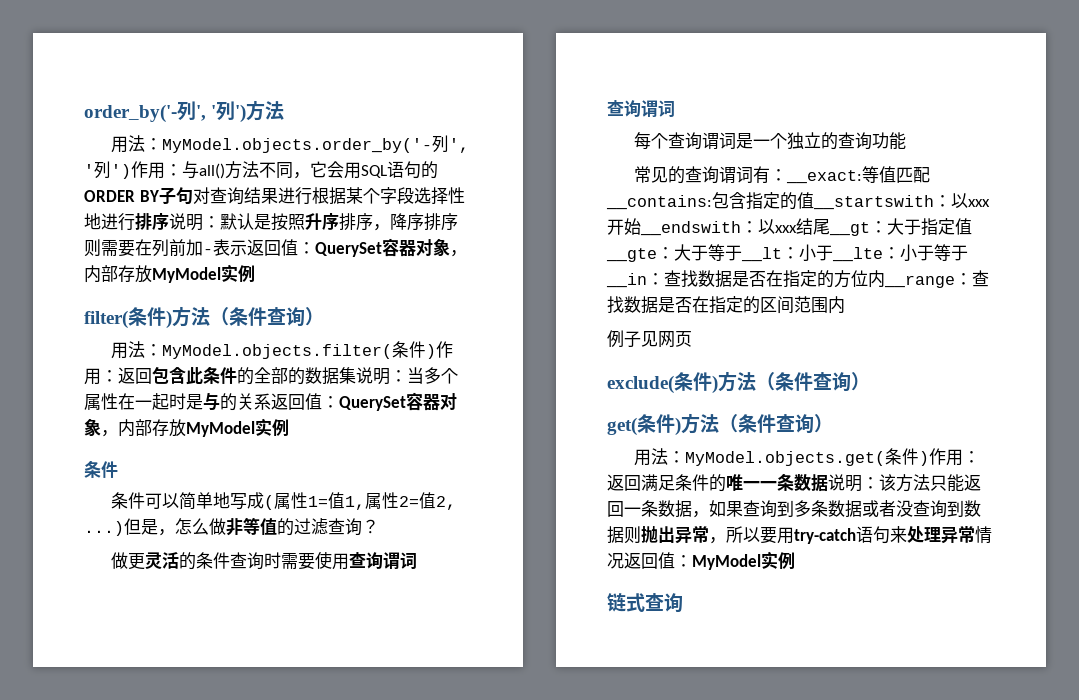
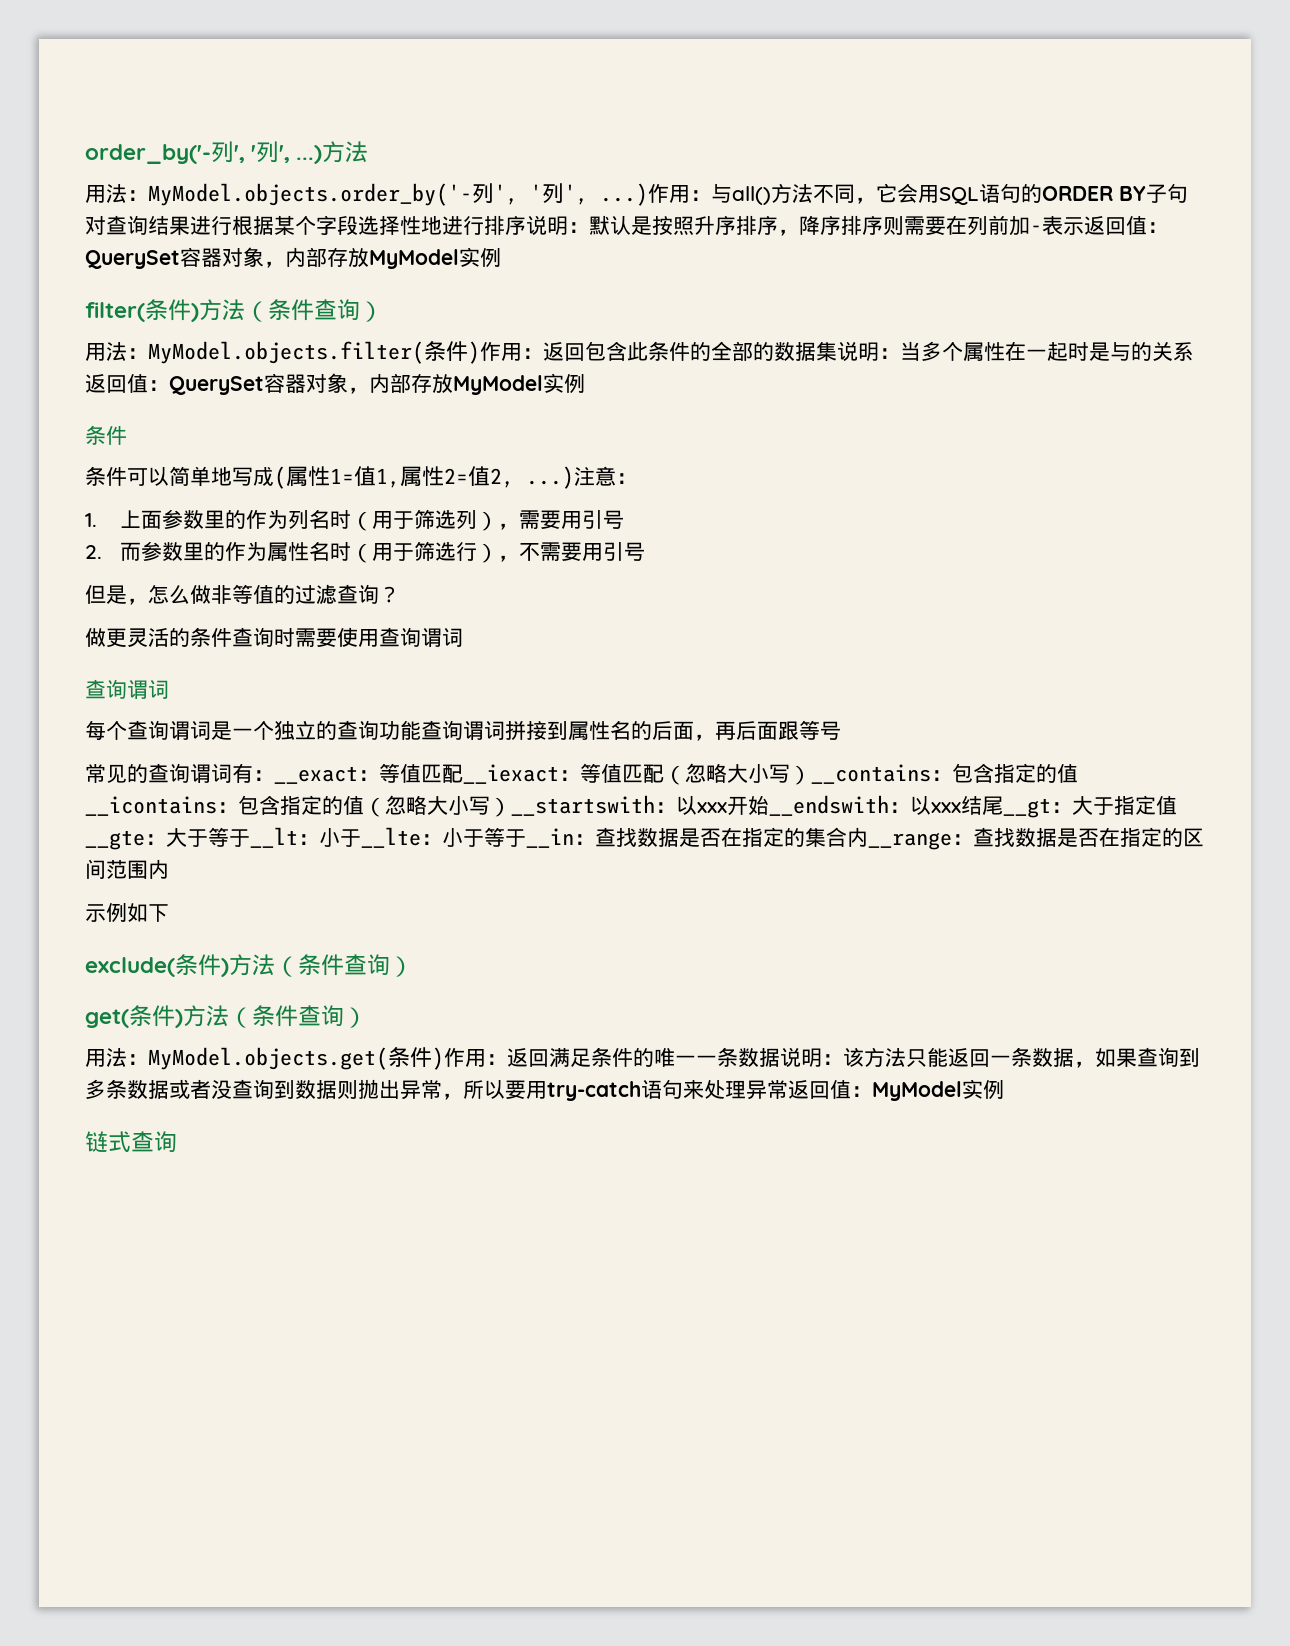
- order_by('-列', '列')方法
+ order_by('-列', '列', ...)方法
- 用法：MyModel.objects.order_by('-列', '列')作用：与all()方法不同，它会用SQL语句的ORDER BY子句对查询结果进行根据某个字段选择性地进行排序说明：默认是按照升序排序，降序排序则需要在列前加-表示返回值：QuerySet容器对象，内部存放MyModel实例
+ 用法：MyModel.objects.order_by('-列', '列', ...)作用：与all()方法不同，它会用SQL语句的ORDER BY子句对查询结果进行根据某个字段选择性地进行排序说明：默认是按照升序排序，降序排序则需要在列前加-表示返回值：QuerySet容器对象，内部存放MyModel实例
- 条件可以简单地写成(属性1=值1,属性2=值2, ...)但是，怎么做非等值的过滤查询？
+ 条件可以简单地写成(属性1=值1,属性2=值2, ...)注意：
+ 1.上面参数里的作为列名时（用于筛选列），需要用引号
+ 2.而参数里的作为属性名时（用于筛选行），不需要用引号
+ 但是，怎么做非等值的过滤查询？
- 每个查询谓词是一个独立的查询功能
+ 每个查询谓词是一个独立的查询功能查询谓词拼接到属性名的后面，再后面跟等号
- 常见的查询谓词有：__exact:等值匹配__contains:包含指定的值__startswith：以xxx开始__endswith：以xxx结尾__gt：大于指定值__gte：大于等于__lt：小于__lte：小于等于__in：查找数据是否在指定的方位内__range：查找数据是否在指定的区间范围内
+ 常见的查询谓词有：__exact：等值匹配__iexact：等值匹配（忽略大小写）__contains：包含指定的值__icontains：包含指定的值（忽略大小写）__startswith：以xxx开始__endswith：以xxx结尾__gt：大于指定值__gte：大于等于__lt：小于__lte：小于等于__in：查找数据是否在指定的集合内__range：查找数据是否在指定的区间范围内
- 例子见网页
+ 示例如下
- 用法：MyModel.objects.get(条件)作用：返回满足条件的唯一一条数据说明：该方法只能返回一条数据，如果查询到多条数据或者没查询到数据则抛出异常，所以要用try-catch语句来处理异常情况返回值：MyModel实例
+ 用法：MyModel.objects.get(条件)作用：返回满足条件的唯一一条数据说明：该方法只能返回一条数据，如果查询到多条数据或者没查询到数据则抛出异常，所以要用try-catch语句来处理异常返回值：MyModel实例

